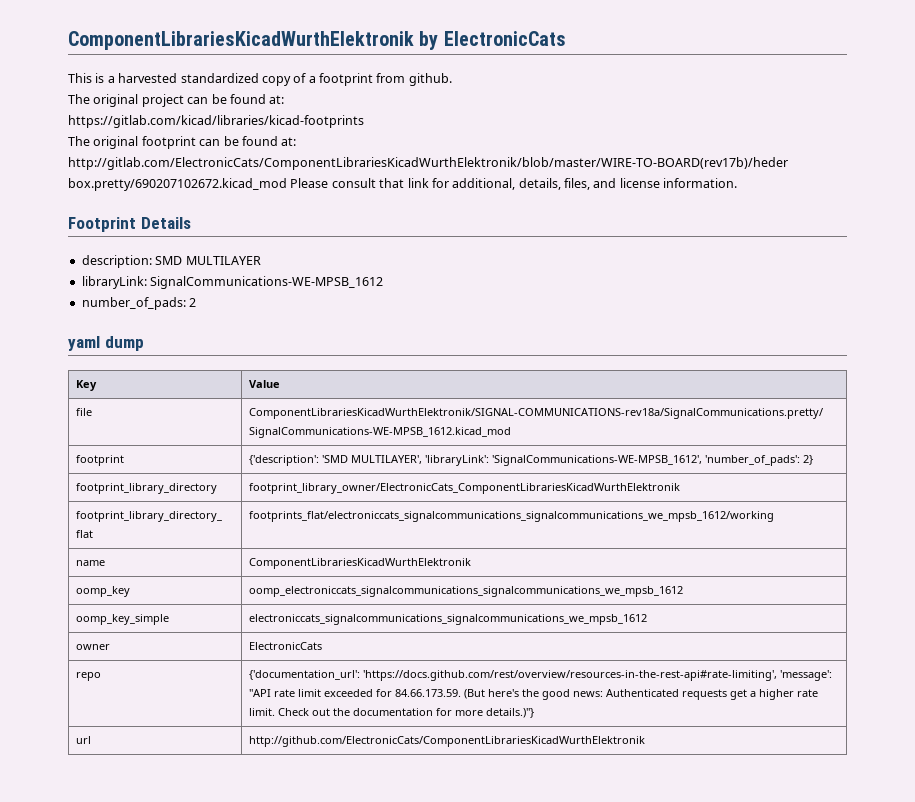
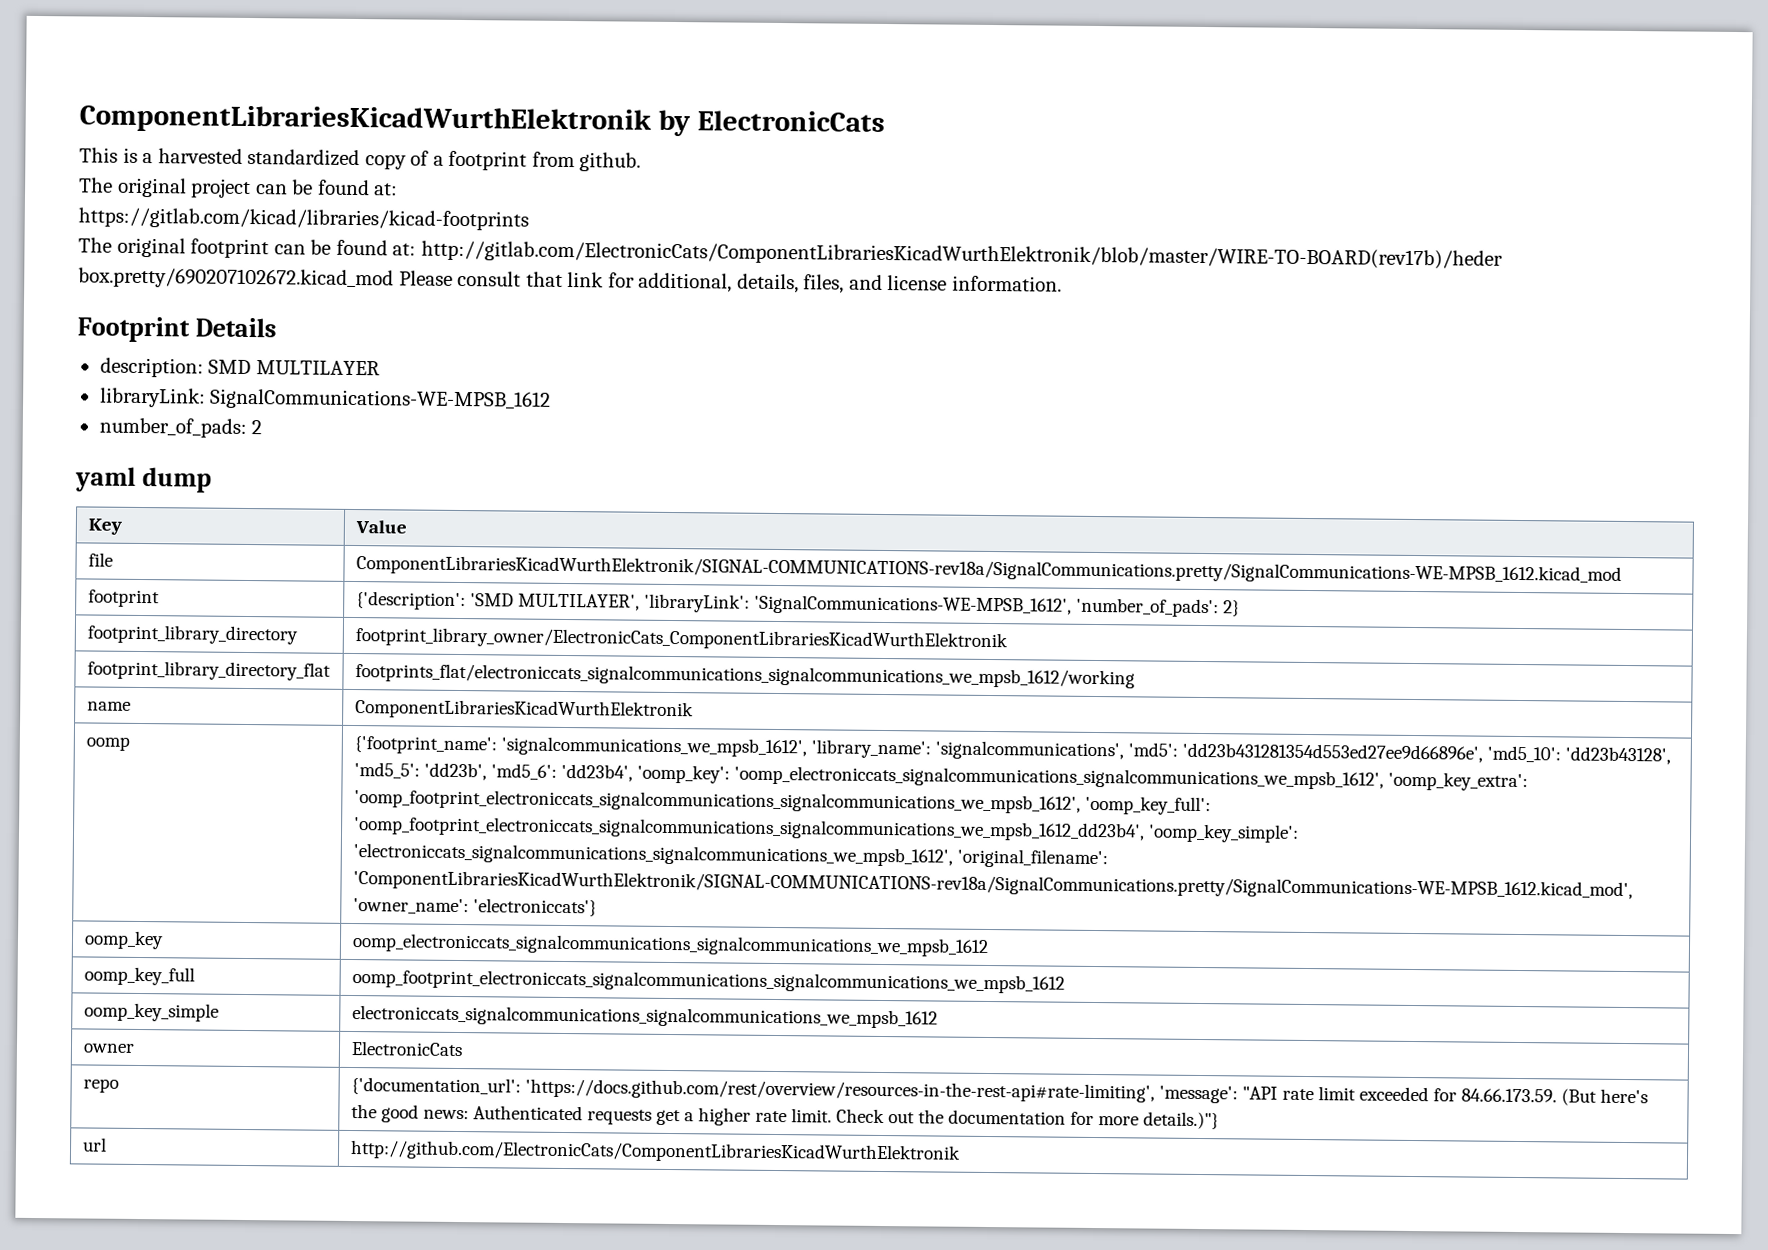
+ oomp | {'footprint_name': 'signalcommunications_we_mpsb_1612', 'library_name': 'signalcommunications', 'md5': 'dd23b431281354d553ed27ee9d66896e', 'md5_10': 'dd23b43128', 'md5_5': 'dd23b', 'md5_6': 'dd23b4', 'oomp_key': 'oomp_electroniccats_signalcommunications_signalcommunications_we_mpsb_1612', 'oomp_key_extra': 'oomp_footprint_electroniccats_signalcommunications_signalcommunications_we_mpsb_1612', 'oomp_key_full': 'oomp_footprint_electroniccats_signalcommunications_signalcommunications_we_mpsb_1612_dd23b4', 'oomp_key_simple': 'electroniccats_signalcommunications_signalcommunications_we_mpsb_1612', 'original_filename': 'ComponentLibrariesKicadWurthElektronik/SIGNAL-COMMUNICATIONS-rev18a/SignalCommunications.pretty/SignalCommunications-WE-MPSB_1612.kicad_mod', 'owner_name': 'electroniccats'}
+ oomp_key_full | oomp_footprint_electroniccats_signalcommunications_signalcommunications_we_mpsb_1612

